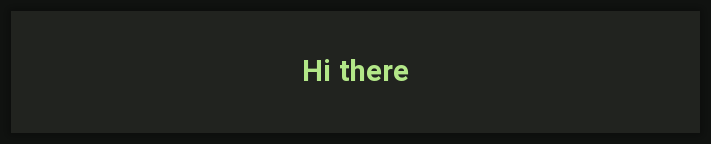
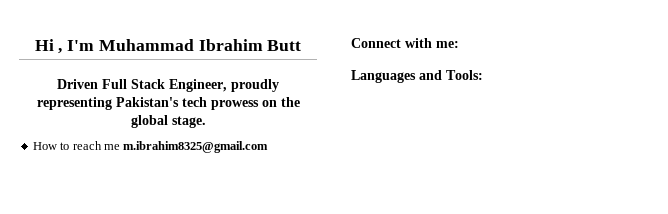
- Hi there
+ Hi , I'm Muhammad Ibrahim Butt
+ Driven Full Stack Engineer, proudly representing Pakistan's tech prowess on the global stage.
+ How to reach me m.ibrahim8325@gmail.com
+ Connect with me:
+ Languages and Tools:

